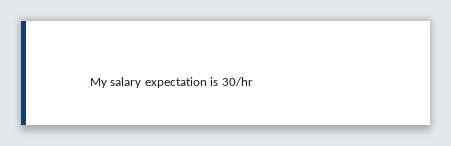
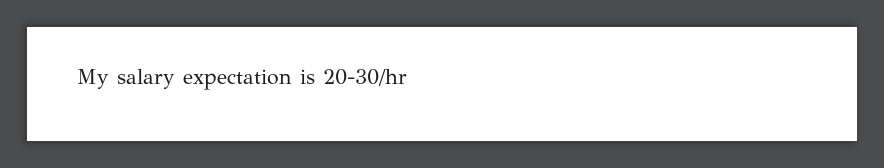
- My salary expectation is 30/hr
+ My salary expectation is 20-30/hr

